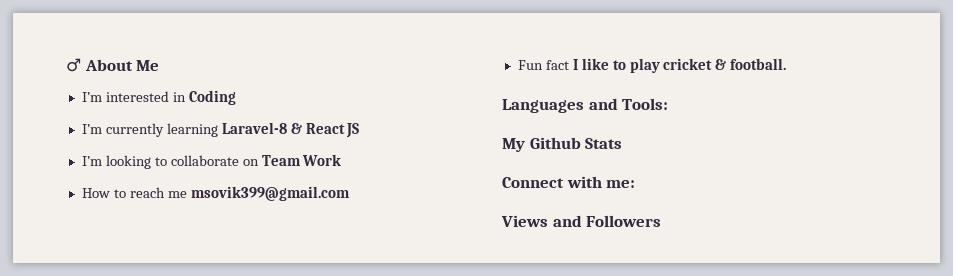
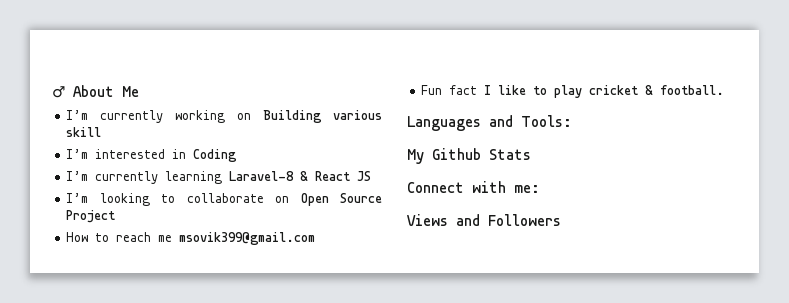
+ I’m currently working on Building various skill
- I’m looking to collaborate on Team Work
+ I’m looking to collaborate on Open Source Project

